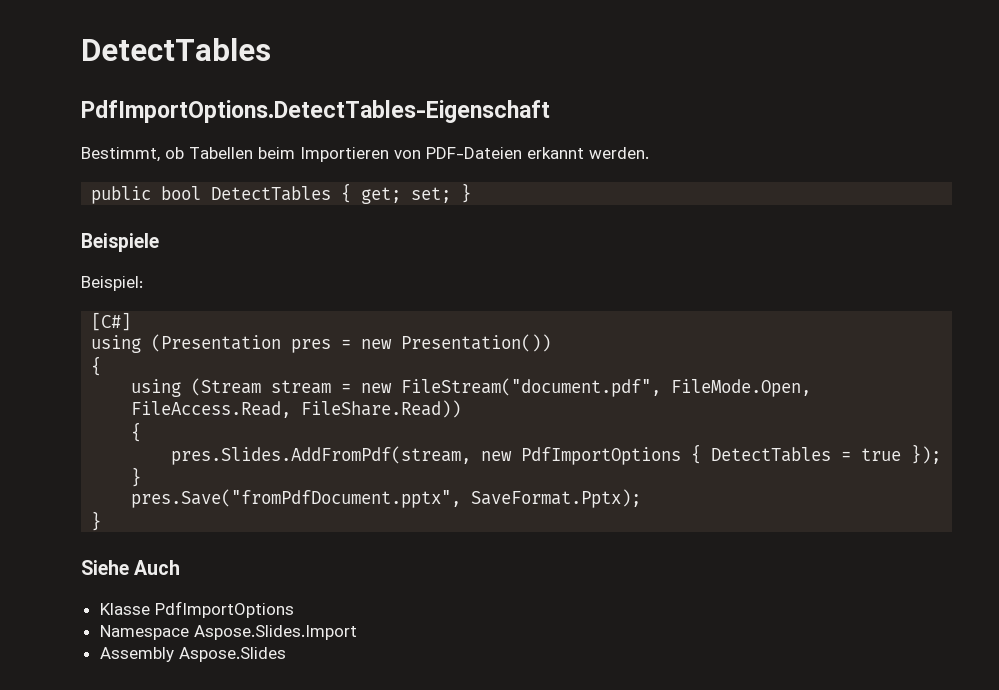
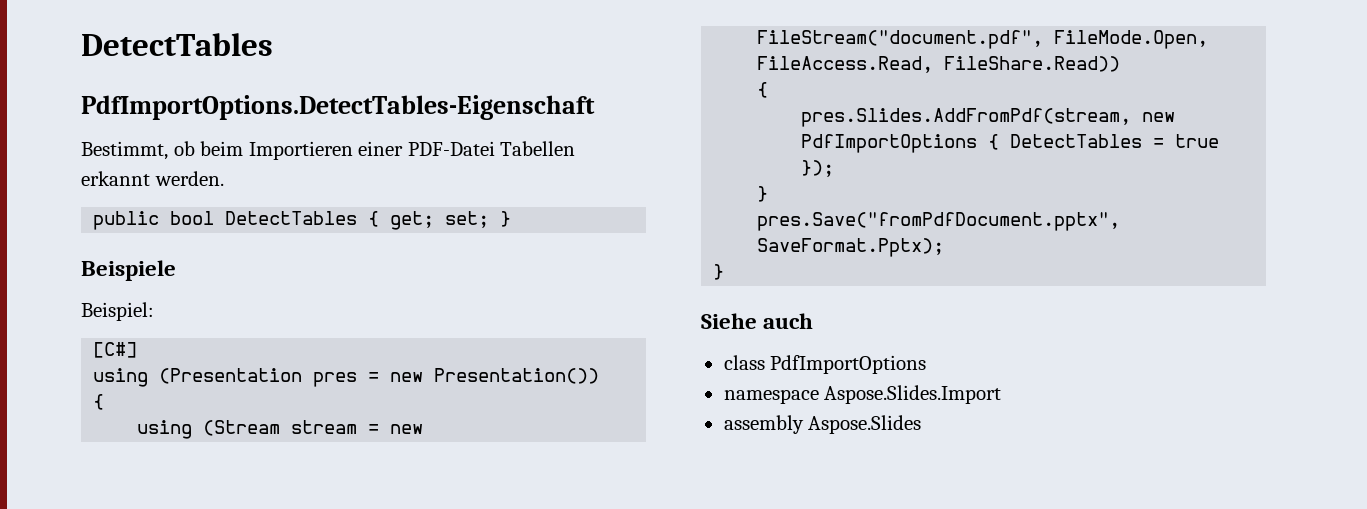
- Bestimmt, ob Tabellen beim Importieren von PDF-Dateien erkannt werden.
+ Bestimmt, ob beim Importieren einer PDF-Datei Tabellen erkannt werden.
- Siehe Auch
- Klasse PdfImportOptions
+ Siehe auch
+ class PdfImportOptions
- Namespace Aspose.Slides.Import
+ namespace Aspose.Slides.Import
- Assembly Aspose.Slides
+ assembly Aspose.Slides

